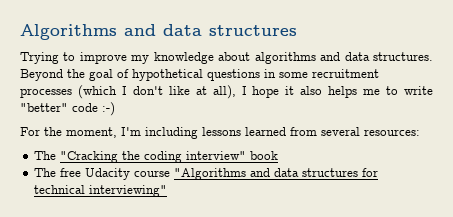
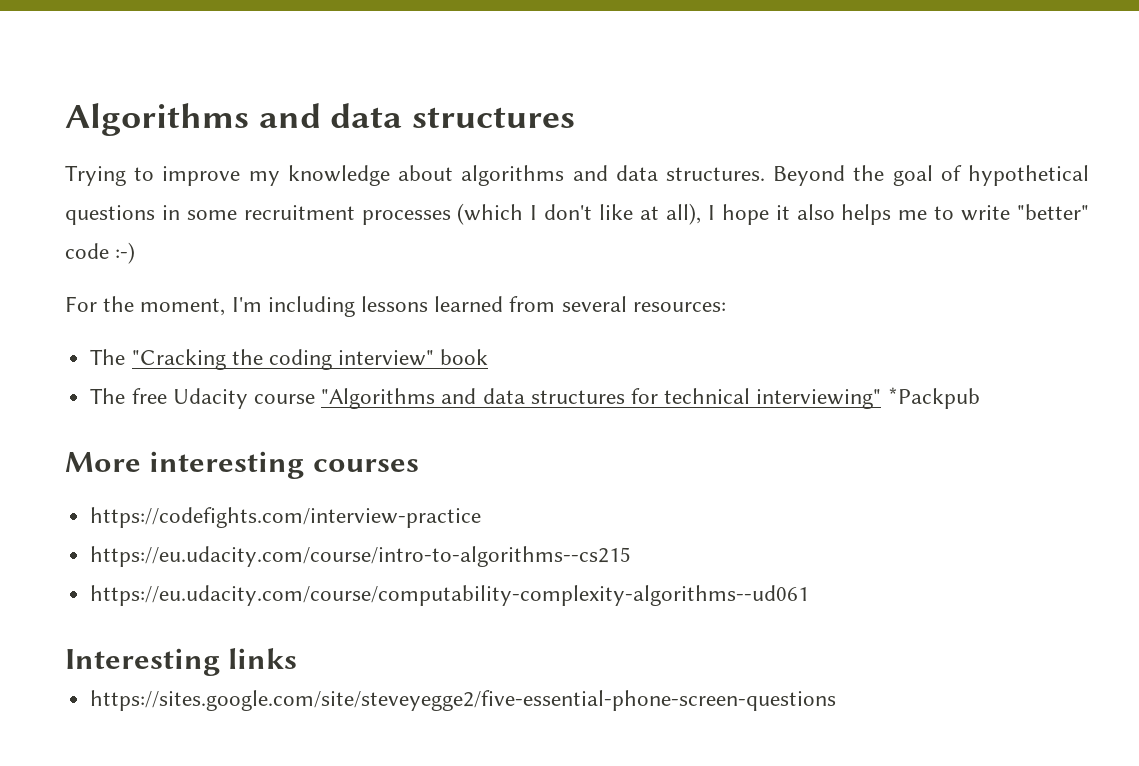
- The free Udacity course "Algorithms and data structures for technical interviewing"
+ The free Udacity course "Algorithms and data structures for technical interviewing" *Packpub
+ More interesting courses
+ https://codefights.com/interview-practice
+ https://eu.udacity.com/course/intro-to-algorithms--cs215
+ https://eu.udacity.com/course/computability-complexity-algorithms--ud061
+ Interesting links
+ https://sites.google.com/site/steveyegge2/five-essential-phone-screen-questions

